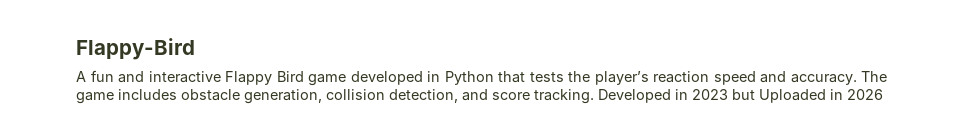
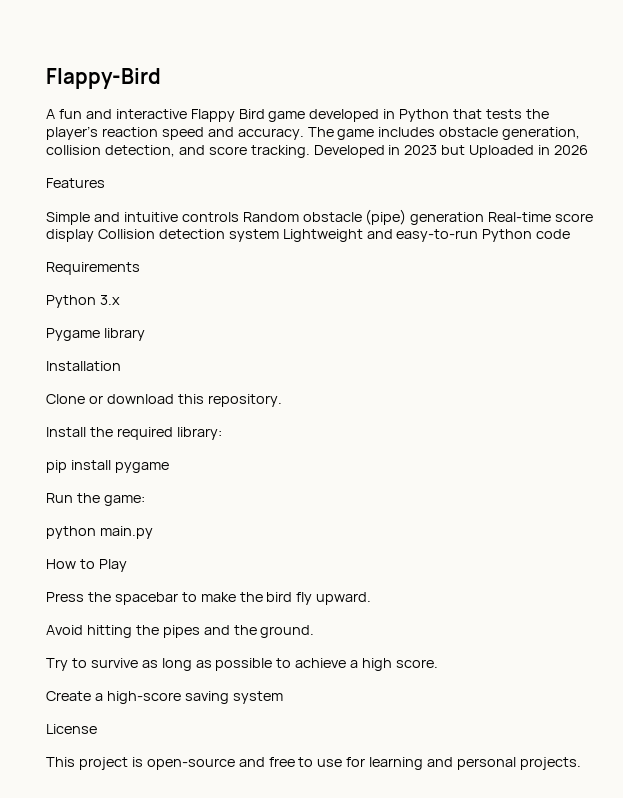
+ Features
+ Simple and intuitive controls Random obstacle (pipe) generation Real-time score display Collision detection system Lightweight and easy-to-run Python code
+ Requirements
+ Python 3.x
+ Pygame library
+ Installation
+ Clone or download this repository.
+ Install the required library:
+ pip install pygame
+ Run the game:
+ python main.py
+ How to Play
+ Press the spacebar to make the bird fly upward.
+ Avoid hitting the pipes and the ground.
+ Try to survive as long as possible to achieve a high score.
+ Create a high-score saving system
+ License
+ This project is open-source and free to use for learning and personal projects.

